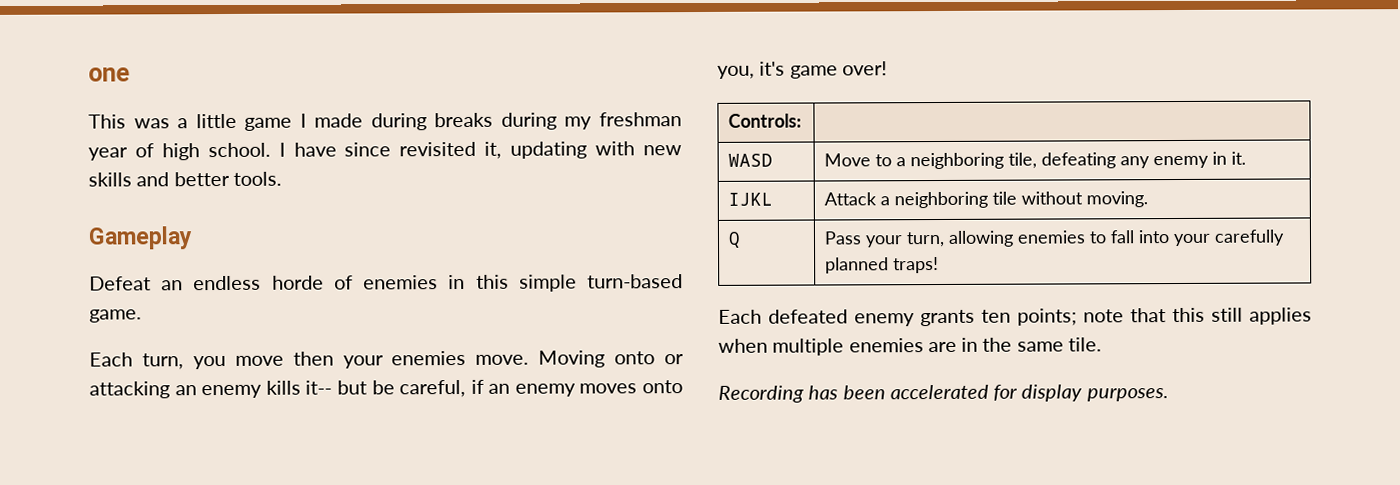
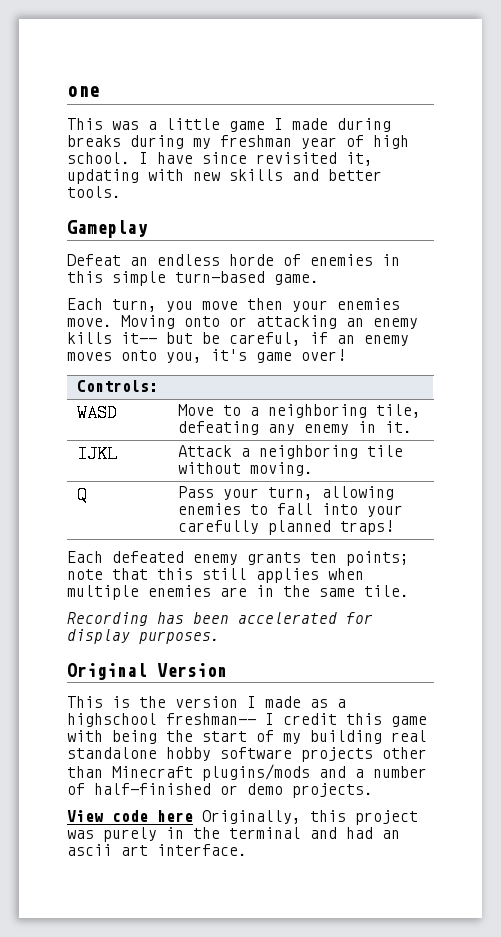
+ Original Version
+ This is the version I made as a highschool freshman-- I credit this game with being the start of my building real standalone hobby software projects other than Minecraft plugins/mods and a number of half-finished or demo projects.
+ View code here Originally, this project was purely in the terminal and had an ascii art interface.

